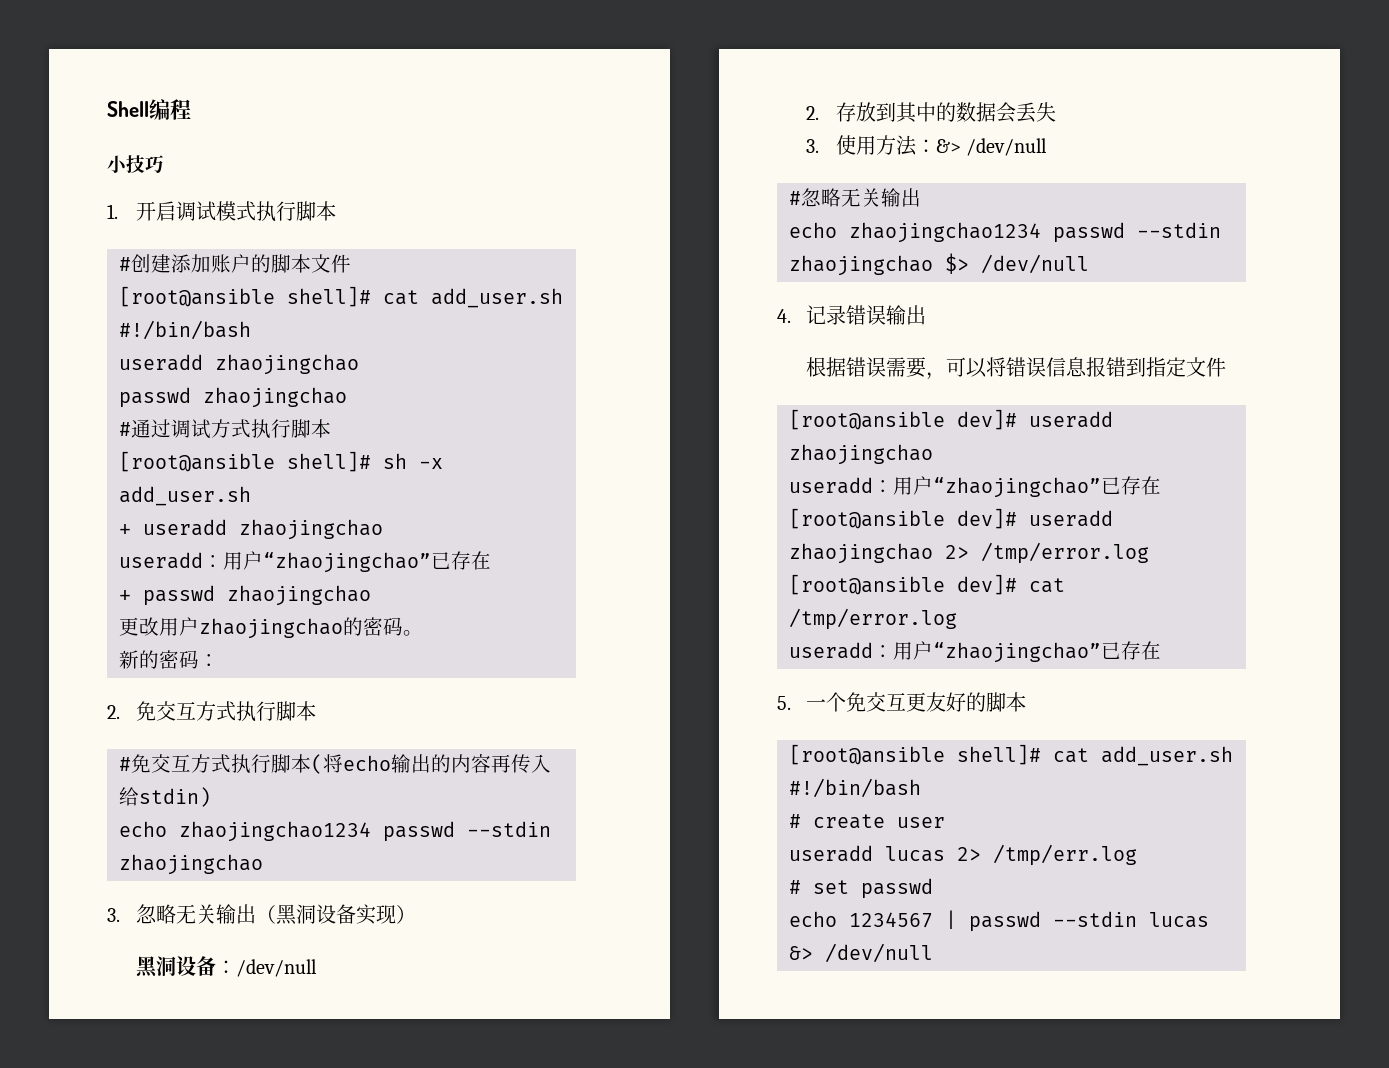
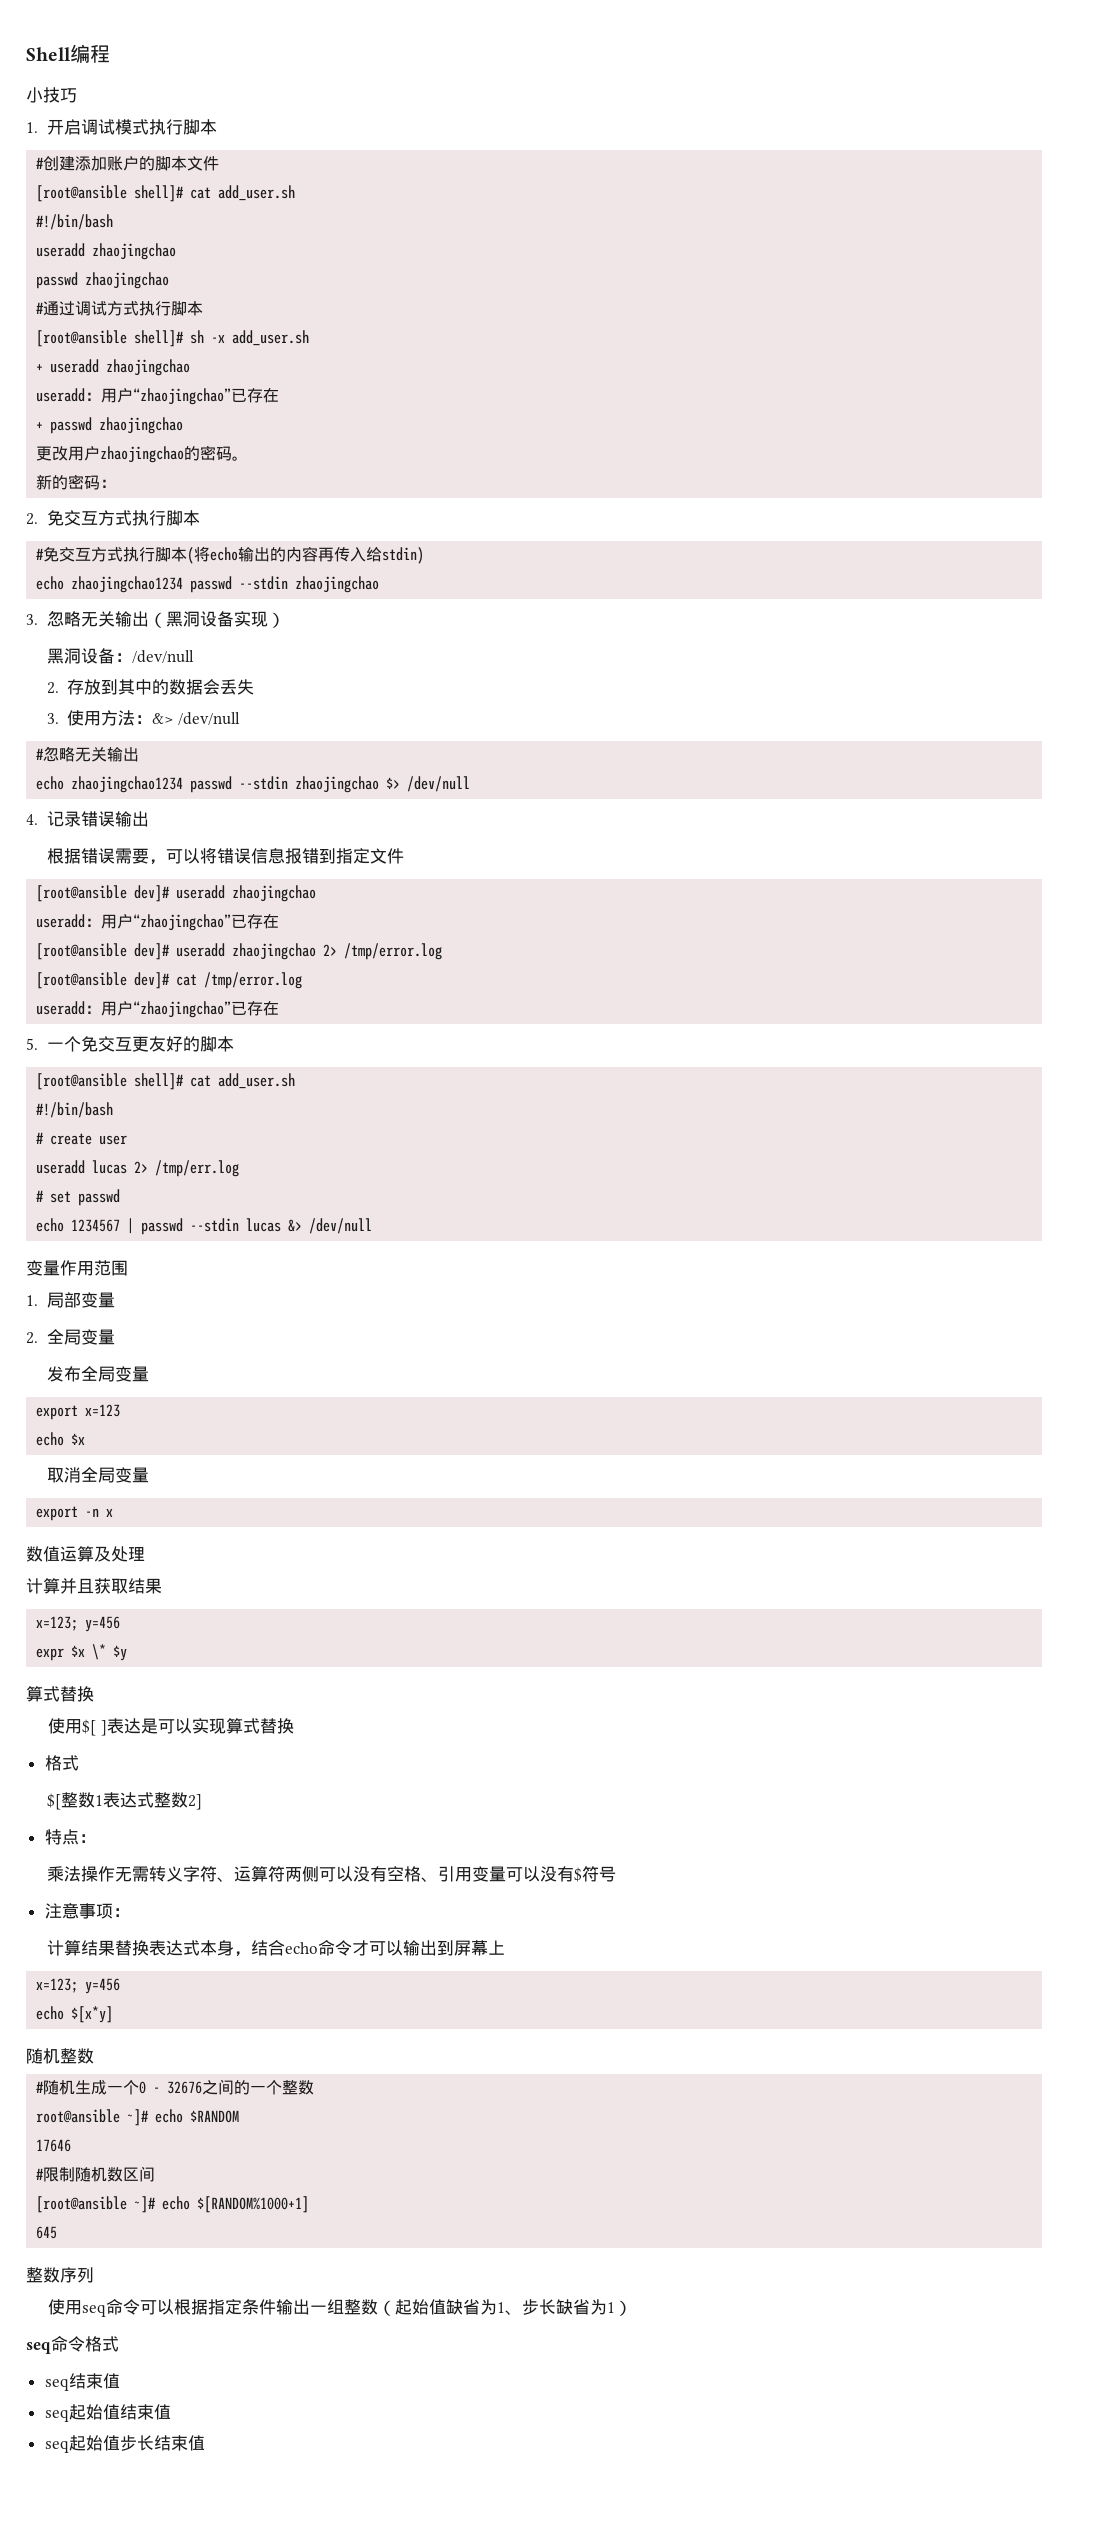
+ 变量作用范围
+ 1.局部变量
+ 2.全局变量
+ 发布全局变量
+ export x=123
+ echo $x
+ 取消全局变量
+ export -n x
+ 数值运算及处理
+ 计算并且获取结果
+ x=123; y=456
+ expr $x \* $y
+ 算式替换
+ 使用$[ ]表达是可以实现算式替换
+ 格式
+ $[整数1表达式整数2]
+ 特点：
+ 乘法操作无需转义字符、运算符两侧可以没有空格、引用变量可以没有$符号
+ 注意事项：
+ 计算结果替换表达式本身，结合echo命令才可以输出到屏幕上
+ x=123; y=456
+ echo $[x*y]
+ 随机整数
+ #随机生成一个0 - 32676之间的一个整数
+ root@ansible ~]# echo $RANDOM
+ 17646
+ #限制随机数区间
+ [root@ansible ~]# echo $[RANDOM%1000+1]
+ 645
+ 整数序列
+ 使用seq命令可以根据指定条件输出一组整数（起始值缺省为1、步长缺省为1）
+ seq命令格式
+ seq结束值
+ seq起始值结束值
+ seq起始值步长结束值

